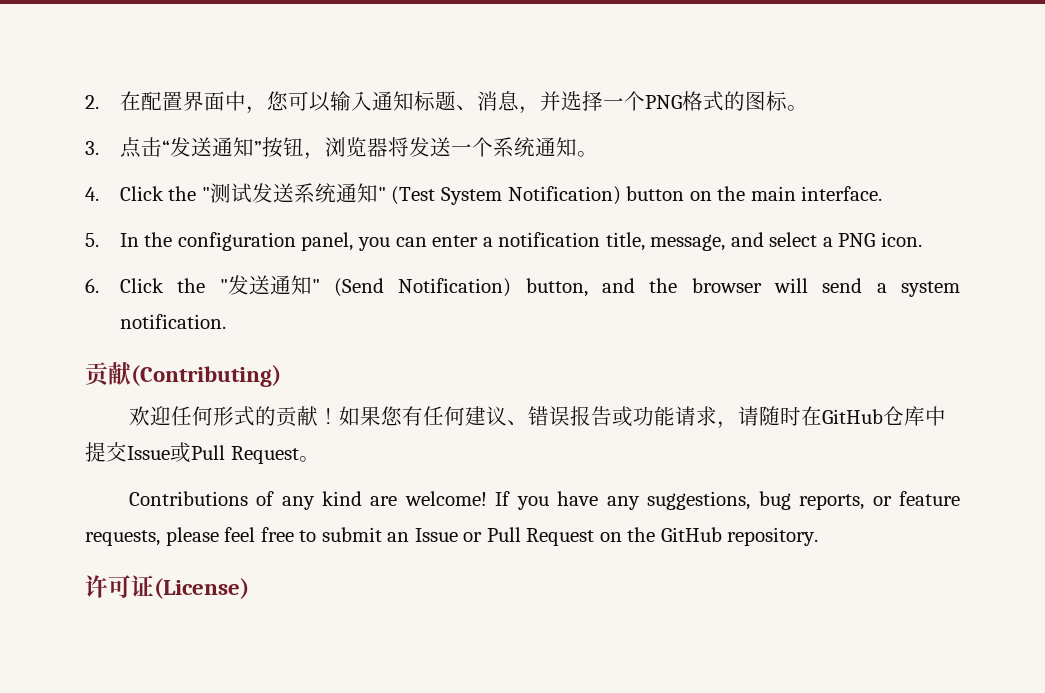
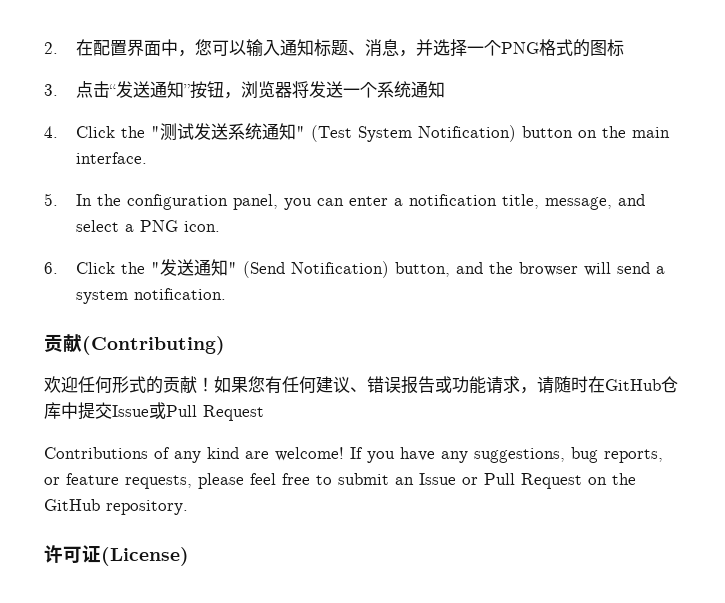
- 2.在配置界面中，您可以输入通知标题、消息，并选择一个PNG格式的图标。
+ 2.在配置界面中，您可以输入通知标题、消息，并选择一个PNG格式的图标
- 3.点击“发送通知”按钮，浏览器将发送一个系统通知。
+ 3.点击“发送通知”按钮，浏览器将发送一个系统通知
- 如果您有任何建议、错误报告或功能请求，请随时在GitHub仓库中提交Issue或Pull Request。
+ 如果您有任何建议、错误报告或功能请求，请随时在GitHub仓库中提交Issue或Pull Request

